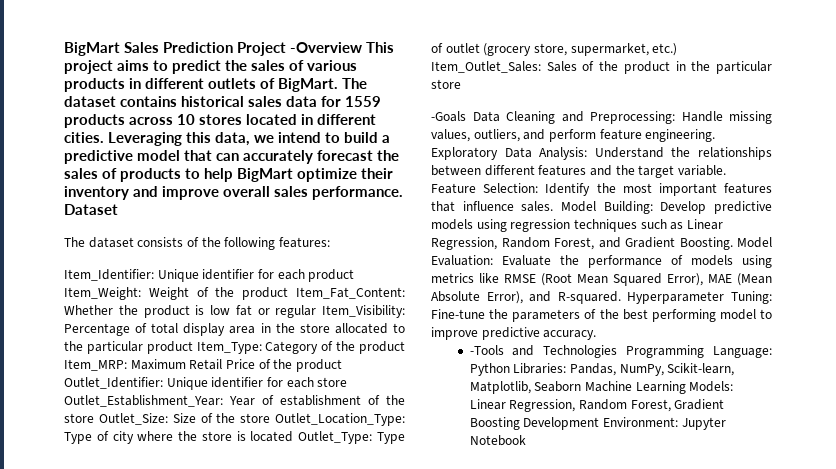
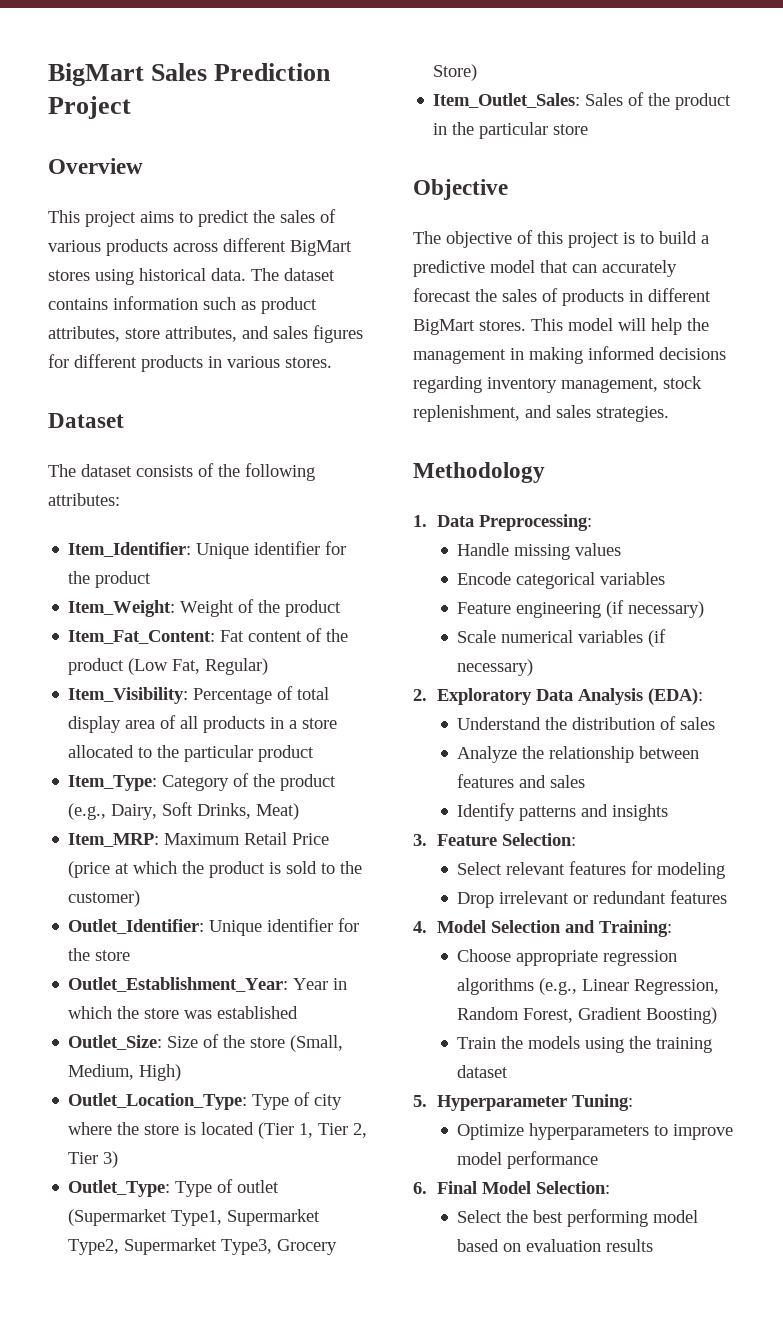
- BigMart Sales Prediction Project -Overview This project aims to predict the sales of various products in different outlets of BigMart. The dataset contains historical sales data for 1559 products across 10 stores located in different cities. Leveraging this data, we intend to build a predictive model that can accurately forecast the sales of products to help BigMart optimize their inventory and improve overall sales performance. Dataset
- The dataset consists of the following features:
- Item_Identifier: Unique identifier for each product Item_Weight: Weight of the product Item_Fat_Content: Whether the product is low fat or regular Item_Visibility: Percentage of total display area in the store allocated to the particular product Item_Type: Category of the product Item_MRP: Maximum Retail Price of the product Outlet_Identifier: Unique identifier for each store Outlet_Establishment_Year: Year of establishment of the store Outlet_Size: Size of the store Outlet_Location_Type: Type of city where the store is located Outlet_Type: Type of outlet (grocery store, supermarket, etc.) Item_Outlet_Sales: Sales of the product in the particular store
- -Goals Data Cleaning and Preprocessing: Handle missing values, outliers, and perform feature engineering. Exploratory Data Analysis: Understand the relationships between different features and the target variable. Feature Selection: Identify the most important features that influence sales. Model Building: Develop predictive models using regression techniques such as Linear Regression, Random Forest, and Gradient Boosting. Model Evaluation: Evaluate the performance of models using metrics like RMSE (Root Mean Squared Error), MAE (Mean Absolute Error), and R-squared. Hyperparameter Tuning: Fine-tune the parameters of the best performing model to improve predictive accuracy.
- -Tools and Technologies Programming Language: Python Libraries: Pandas, NumPy, Scikit-learn, Matplotlib, Seaborn Machine Learning Models: Linear Regression, Random Forest, Gradient Boosting Development Environment: Jupyter Notebook
+ BigMart Sales Prediction Project
+ Overview
+ This project aims to predict the sales of various products across different BigMart stores using historical data. The dataset contains information such as product attributes, store attributes, and sales figures for different products in various stores.
+ Dataset
+ The dataset consists of the following attributes:
+ Item_Identifier: Unique identifier for the product
+ Item_Weight: Weight of the product
+ Item_Fat_Content: Fat content of the product (Low Fat, Regular)
+ Item_Visibility: Percentage of total display area of all products in a store allocated to the particular product
+ Item_Type: Category of the product (e.g., Dairy, Soft Drinks, Meat)
+ Item_MRP: Maximum Retail Price (price at which the product is sold to the customer)
+ Outlet_Identifier: Unique identifier for the store
+ Outlet_Establishment_Year: Year in which the store was established
+ Outlet_Size: Size of the store (Small, Medium, High)
+ Outlet_Location_Type: Type of city where the store is located (Tier 1, Tier 2, Tier 3)
+ Outlet_Type: Type of outlet (Supermarket Type1, Supermarket Type2, Supermarket Type3, Grocery Store)
+ Item_Outlet_Sales: Sales of the product in the particular store
+ Objective
+ The objective of this project is to build a predictive model that can accurately forecast the sales of products in different BigMart stores. This model will help the management in making informed decisions regarding inventory management, stock replenishment, and sales strategies.
+ Methodology
+ 1. Data Preprocessing:
+ Handle missing values
+ Encode categorical variables
+ Feature engineering (if necessary)
+ Scale numerical variables (if necessary)
+ 2. Exploratory Data Analysis (EDA):
+ Understand the distribution of sales
+ Analyze the relationship between features and sales
+ Identify patterns and insights
+ 3. Feature Selection:
+ Select relevant features for modeling
+ Drop irrelevant or redundant features
+ 4. Model Selection and Training:
+ Choose appropriate regression algorithms (e.g., Linear Regression, Random Forest, Gradient Boosting)
+ Train the models using the training dataset
+ 5. Hyperparameter Tuning:
+ Optimize hyperparameters to improve model performance
+ 6. Final Model Selection:
+ Select the best performing model based on evaluation results

